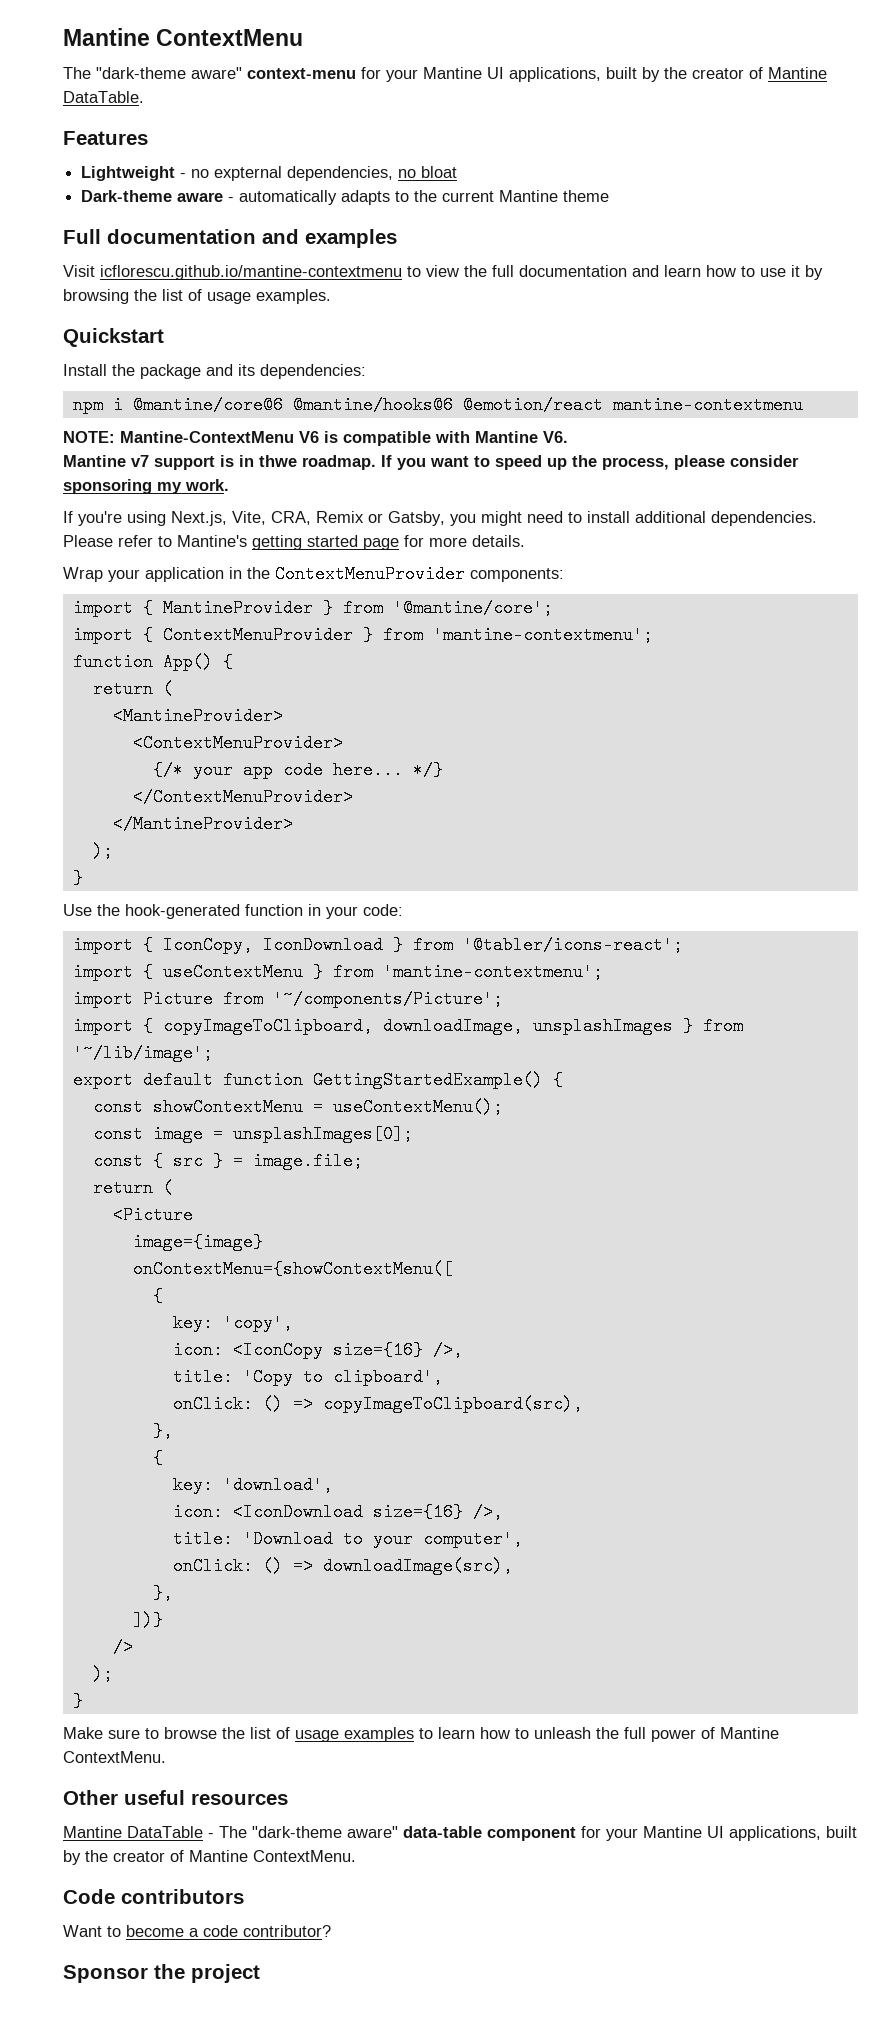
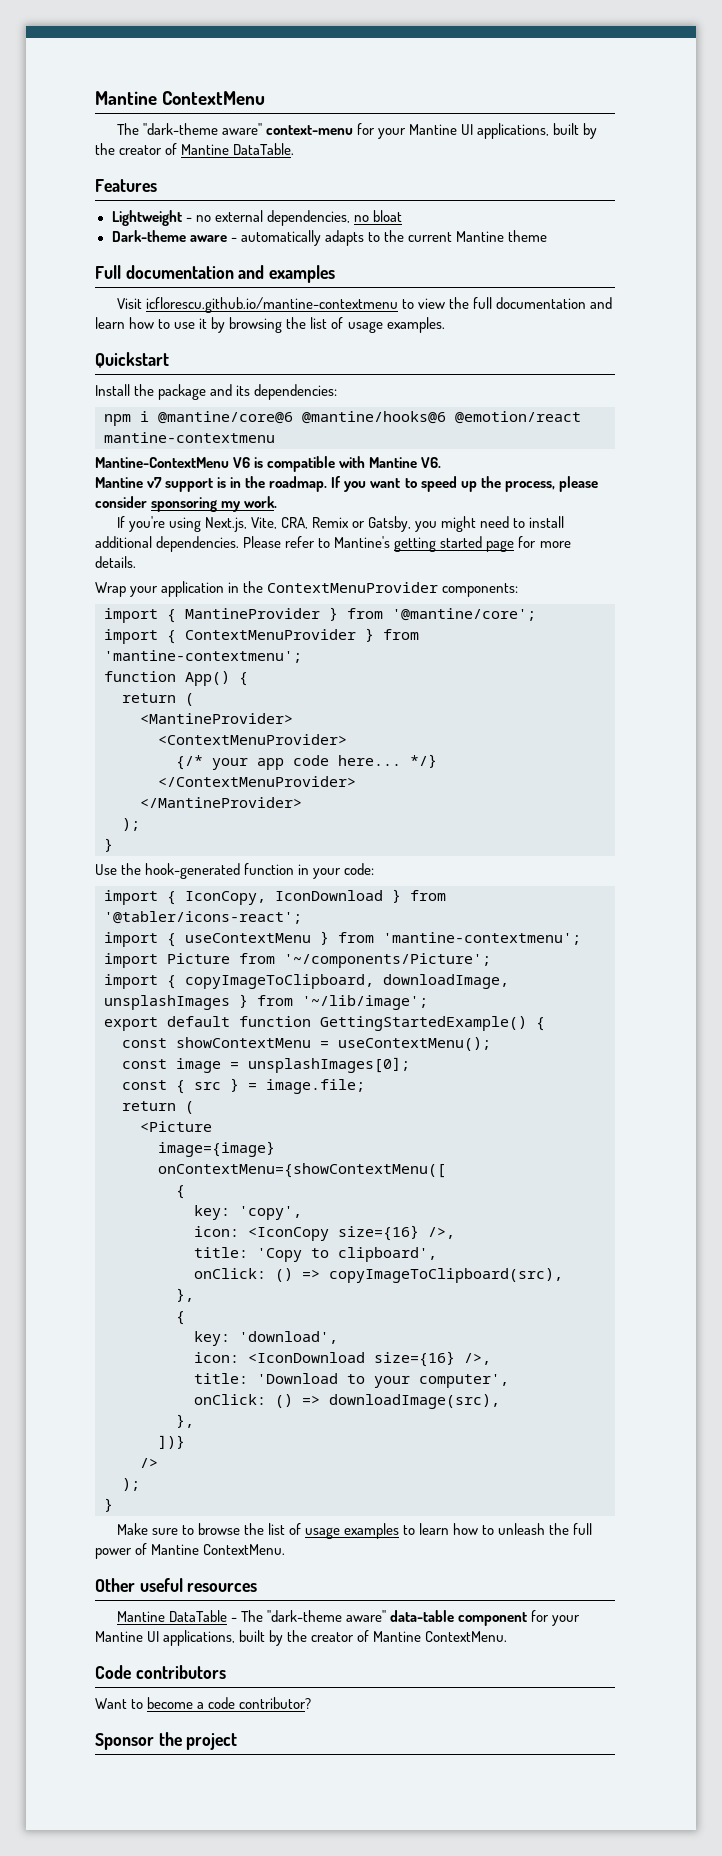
- Lightweight - no expternal dependencies, no bloat
+ Lightweight - no external dependencies, no bloat
- NOTE: Mantine-ContextMenu V6 is compatible with Mantine V6.
+ Mantine-ContextMenu V6 is compatible with Mantine V6.
- Mantine v7 support is in thwe roadmap.
+ Mantine v7 support is in the roadmap.

